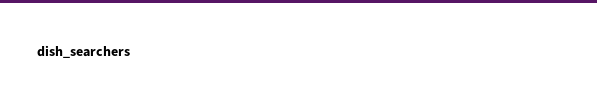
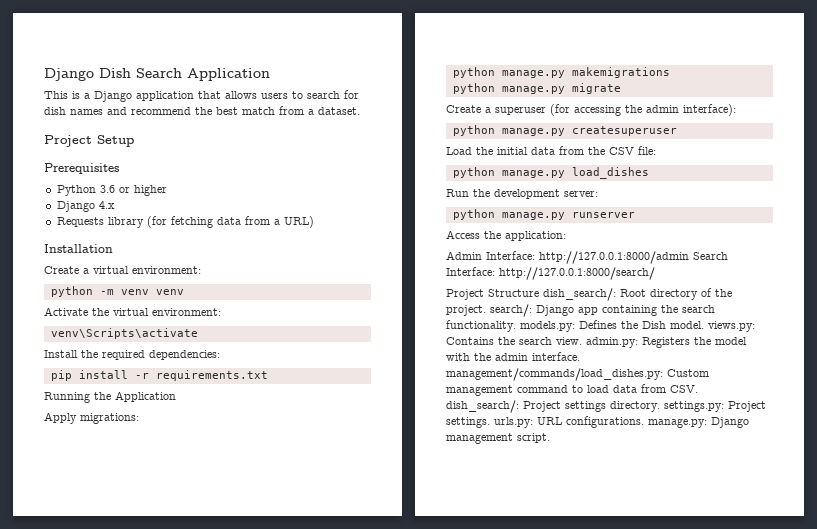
- dish_searchers
+ Django Dish Search Application
+ This is a Django application that allows users to search for dish names and recommend the best match from a dataset.
+ Project Setup
+ Prerequisites
+ Python 3.6 or higher
+ Django 4.x
+ Requests library (for fetching data from a URL)
+ Installation
+ Create a virtual environment:
+ python -m venv venv
+ Activate the virtual environment:
+ venv\Scripts\activate
+ Install the required dependencies:
+ pip install -r requirements.txt
+ Running the Application
+ Apply migrations:
+ python manage.py makemigrations
+ python manage.py migrate
+ Create a superuser (for accessing the admin interface):
+ python manage.py createsuperuser
+ Load the initial data from the CSV file:
+ python manage.py load_dishes
+ Run the development server:
+ python manage.py runserver
+ Access the application:
+ Admin Interface: http://127.0.0.1:8000/admin Search Interface: http://127.0.0.1:8000/search/
+ Project Structure dish_search/: Root directory of the project. search/: Django app containing the search functionality. models.py: Defines the Dish model. views.py: Contains the search view. admin.py: Registers the model with the admin interface. management/commands/load_dishes.py: Custom management command to load data from CSV. dish_search/: Project settings directory. settings.py: Project settings. urls.py: URL configurations. manage.py: Django management script.

